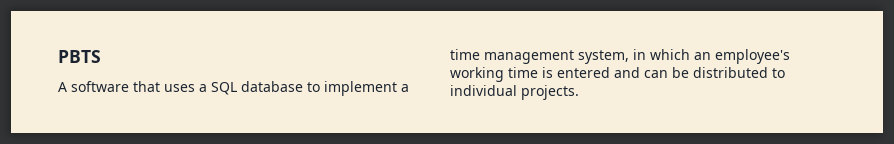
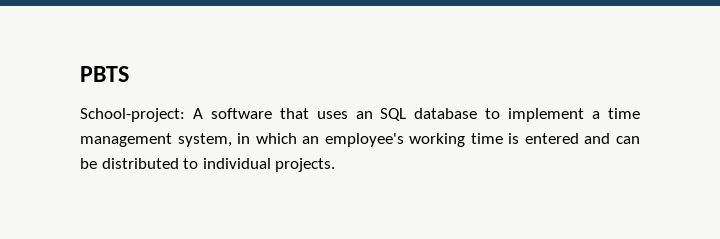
- A software that uses a SQL database to implement a time management system, in which an employee's working time is entered and can be distributed to individual projects.
+ School-project: A software that uses an SQL database to implement a time management system, in which an employee's working time is entered and can be distributed to individual projects.

